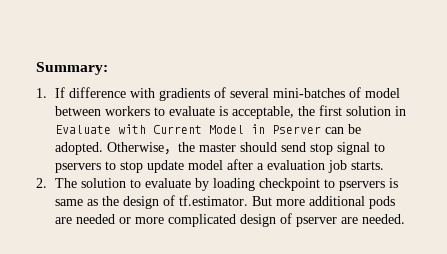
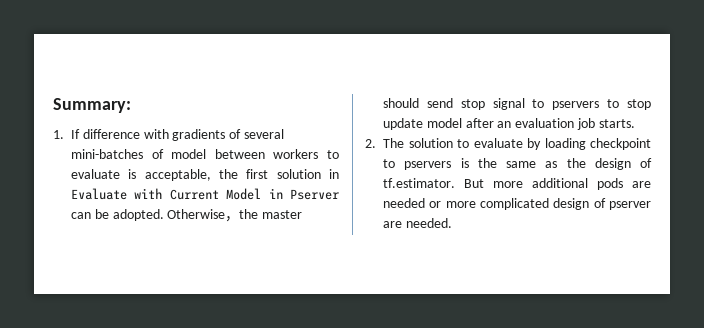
- Otherwise，the master should send stop signal to pservers to stop update model after a evaluation job starts.
+ Otherwise，the master should send stop signal to pservers to stop update model after an evaluation job starts.
- 2. The solution to evaluate by loading checkpoint to pservers is same as the design of tf.estimator. But more additional pods are needed or more complicated design of pserver are needed.
+ 2. The solution to evaluate by loading checkpoint to pservers is the same as the design of tf.estimator. But more additional pods are needed or more complicated design of pserver are needed.

